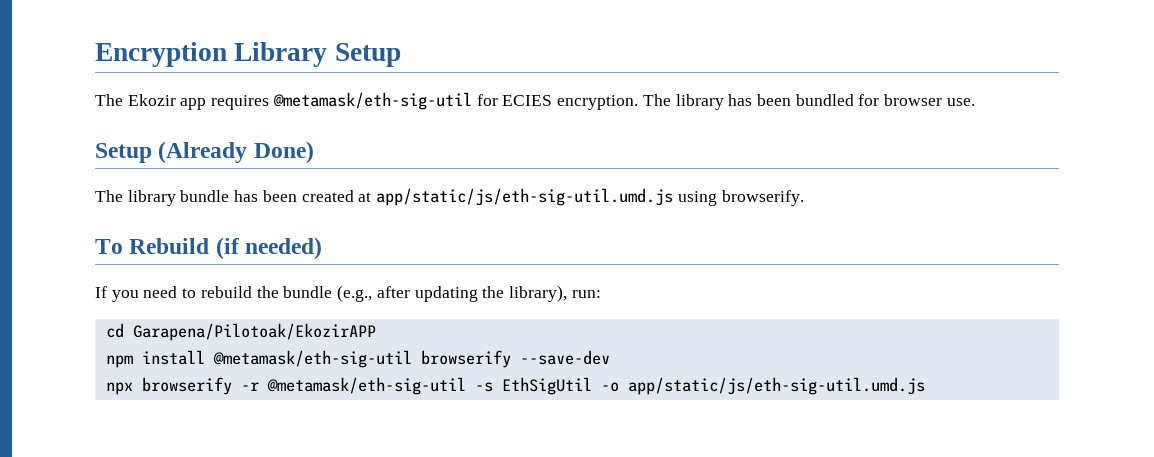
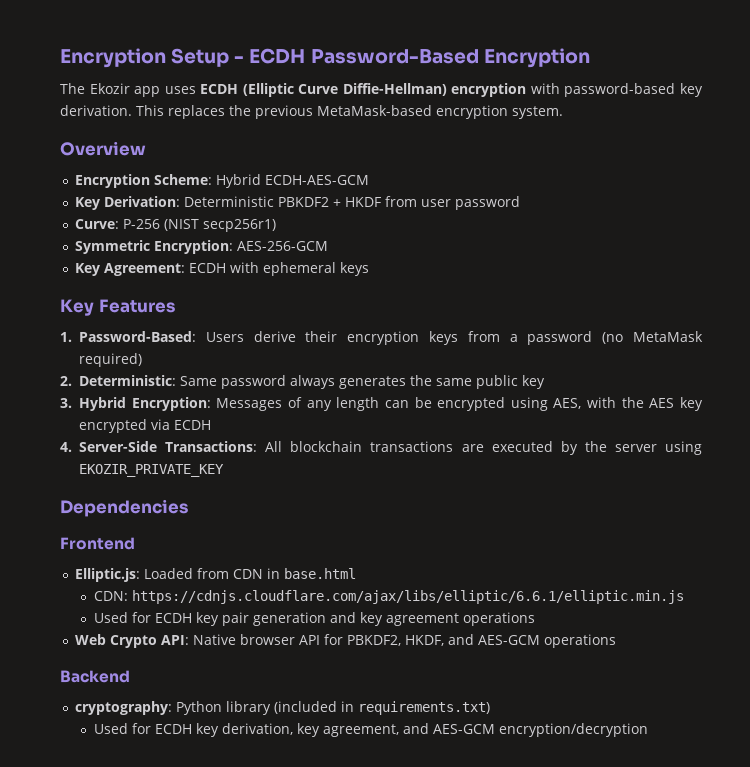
- Encryption Library Setup
+ Encryption Setup - ECDH Password-Based Encryption
- The Ekozir app requires @metamask/eth-sig-util for ECIES encryption. The library has been bundled for browser use.
- Setup (Already Done)
- The library bundle has been created at app/static/js/eth-sig-util.umd.js using browserify.
- To Rebuild (if needed)
- If you need to rebuild the bundle (e.g., after updating the library), run:
- cd Garapena/Pilotoak/EkozirAPP
- npm install @metamask/eth-sig-util browserify --save-dev
- npx browserify -r @metamask/eth-sig-util -s EthSigUtil -o app/static/js/eth-sig-util.umd.js
+ The Ekozir app uses ECDH (Elliptic Curve Diffie-Hellman) encryption with password-based key derivation. This replaces the previous MetaMask-based encryption system.
+ Overview
+ Encryption Scheme: Hybrid ECDH-AES-GCM
+ Key Derivation: Deterministic PBKDF2 + HKDF from user password
+ Curve: P-256 (NIST secp256r1)
+ Symmetric Encryption: AES-256-GCM
+ Key Agreement: ECDH with ephemeral keys
+ Key Features
+ 1. Password-Based: Users derive their encryption keys from a password (no MetaMask required)
+ 2. Deterministic: Same password always generates the same public key
+ 3. Hybrid Encryption: Messages of any length can be encrypted using AES, with the AES key encrypted via ECDH
+ 4. Server-Side Transactions: All blockchain transactions are executed by the server using EKOZIR_PRIVATE_KEY
+ Dependencies
+ Frontend
+ Elliptic.js: Loaded from CDN in base.html
+ CDN: https://cdnjs.cloudflare.com/ajax/libs/elliptic/6.6.1/elliptic.min.js
+ Used for ECDH key pair generation and key agreement operations
+ Web Crypto API: Native browser API for PBKDF2, HKDF, and AES-GCM operations
+ Backend
+ cryptography: Python library (included in requirements.txt)
+ Used for ECDH key derivation, key agreement, and AES-GCM encryption/decryption

